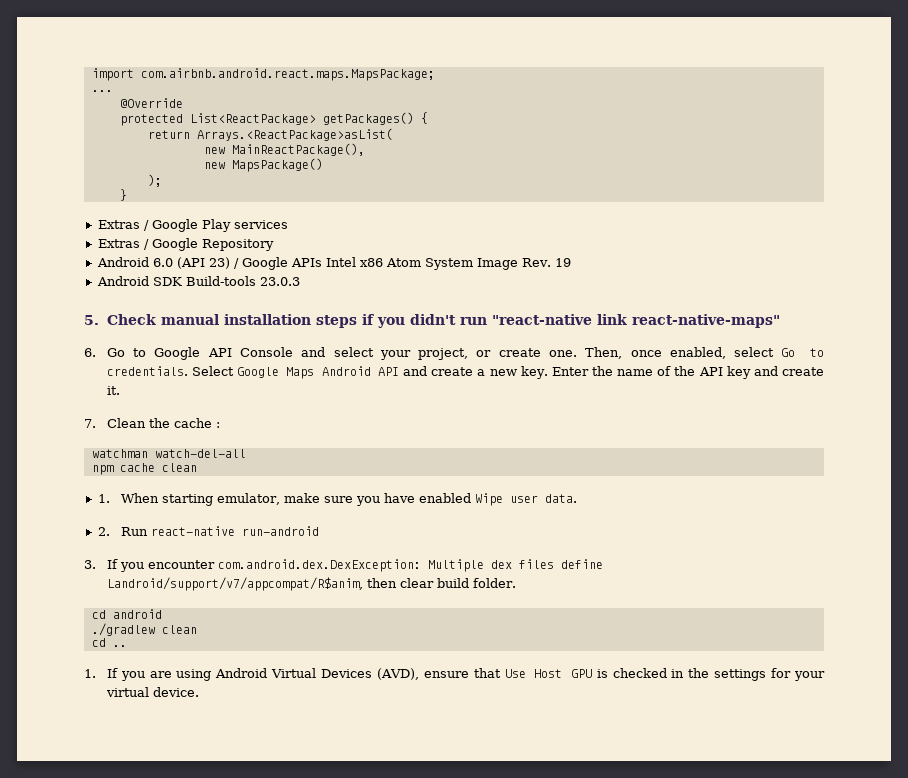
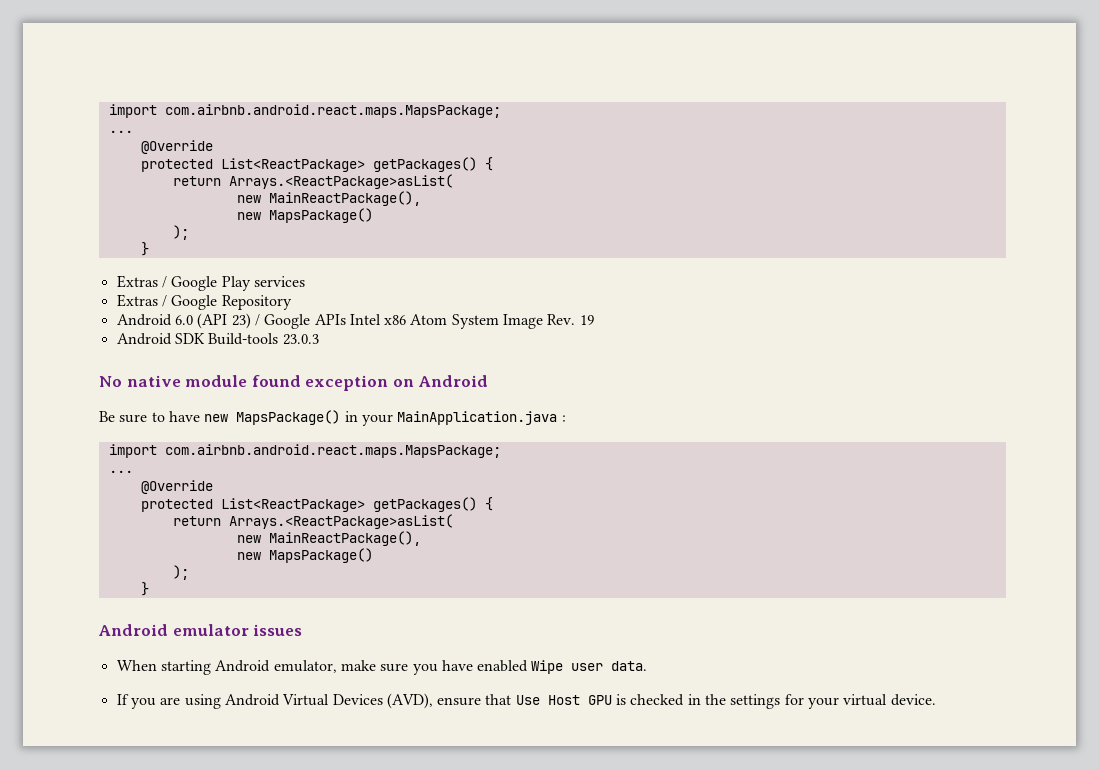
- 5. Check manual installation steps if you didn't run "react-native link react-native-maps"
- 6. Go to Google API Console and select your project, or create one. Then, once enabled, select Go to credentials. Select Google Maps Android API and create a new key. Enter the name of the API key and create it.
- 7. Clean the cache :
- watchman watch-del-all
- npm cache clean
- 1. When starting emulator, make sure you have enabled Wipe user data.
+ No native module found exception on Android
+ Be sure to have new MapsPackage() in your MainApplication.java :
+ import com.airbnb.android.react.maps.MapsPackage;
+ ...
+ @Override
+ protected List<ReactPackage> getPackages() {
+ return Arrays.<ReactPackage>asList(
+ new MainReactPackage(),
+ new MapsPackage()
+ );
+ }
+ Android emulator issues
+ When starting Android emulator, make sure you have enabled Wipe user data.
- 2. Run react-native run-android
- 3. If you encounter com.android.dex.DexException: Multiple dex files define Landroid/support/v7/appcompat/R$anim, then clear build folder.
- cd android
- ./gradlew clean
- cd ..
- 1. If you are using Android Virtual Devices (AVD), ensure that Use Host GPU is checked in the settings for your virtual device.
+ If you are using Android Virtual Devices (AVD), ensure that Use Host GPU is checked in the settings for your virtual device.

